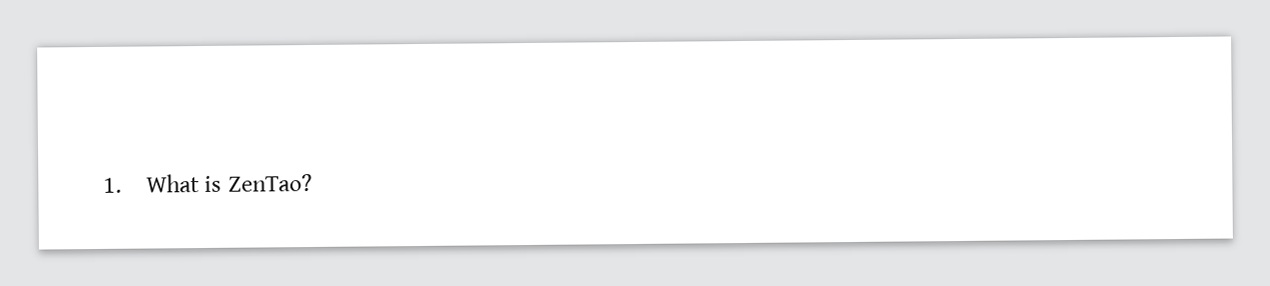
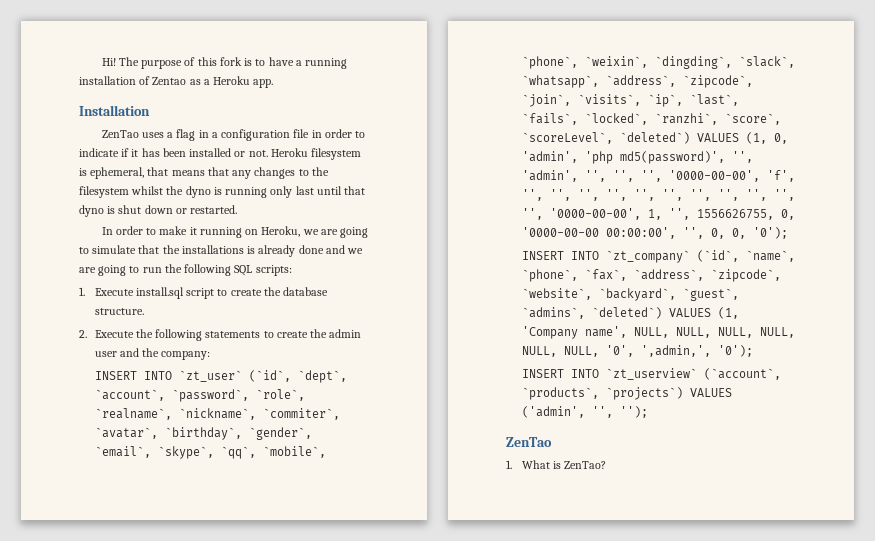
+ Hi! The purpose of this fork is to have a running installation of Zentao as a Heroku app.
+ Installation
+ ZenTao uses a flag in a configuration file in order to indicate if it has been installed or not. Heroku filesystem is ephemeral, that means that any changes to the filesystem whilst the dyno is running only last until that dyno is shut down or restarted.
+ In order to make it running on Heroku, we are going to simulate that the installations is already done and we are going to run the following SQL scripts:
+ 1. Execute install.sql script to create the database structure.
+ 2. Execute the following statements to create the admin user and the company:
+ INSERT INTO `zt_user` (`id`, `dept`, `account`, `password`, `role`, `realname`, `nickname`, `commiter`, `avatar`, `birthday`, `gender`, `email`, `skype`, `qq`, `mobile`, `phone`, `weixin`, `dingding`, `slack`, `whatsapp`, `address`, `zipcode`, `join`, `visits`, `ip`, `last`, `fails`, `locked`, `ranzhi`, `score`, `scoreLevel`, `deleted`) VALUES (1, 0, 'admin', 'php md5(password)', '', 'admin', '', '', '', '0000-00-00', 'f', '', '', '', '', '', '', '', '', '', '', '', '0000-00-00', 1, '', 1556626755, 0, '0000-00-00 00:00:00', '', 0, 0, '0');
+ INSERT INTO `zt_company` (`id`, `name`, `phone`, `fax`, `address`, `zipcode`, `website`, `backyard`, `guest`, `admins`, `deleted`) VALUES (1, 'Company name', NULL, NULL, NULL, NULL, NULL, NULL, '0', ',admin,', '0');
+ INSERT INTO `zt_userview` (`account`, `products`, `projects`) VALUES ('admin', '', '');
+ ZenTao

